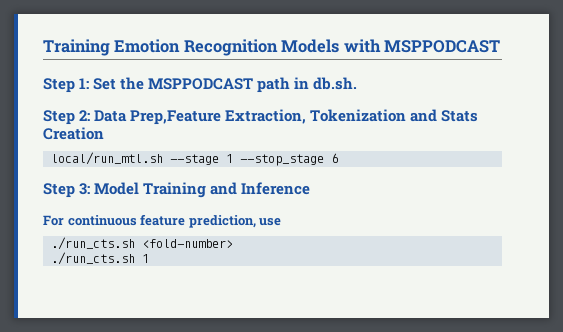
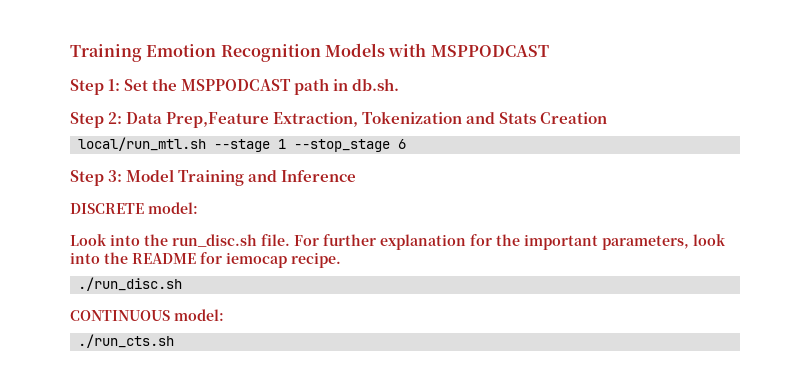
- For continuous feature prediction, use
- ./run_cts.sh <fold-number>
- ./run_cts.sh 1
+ DISCRETE model:
+ Look into the run_disc.sh file. For further explanation for the important parameters, look into the README for iemocap recipe.
+ ./run_disc.sh
+ CONTINUOUS model:
+ ./run_cts.sh

